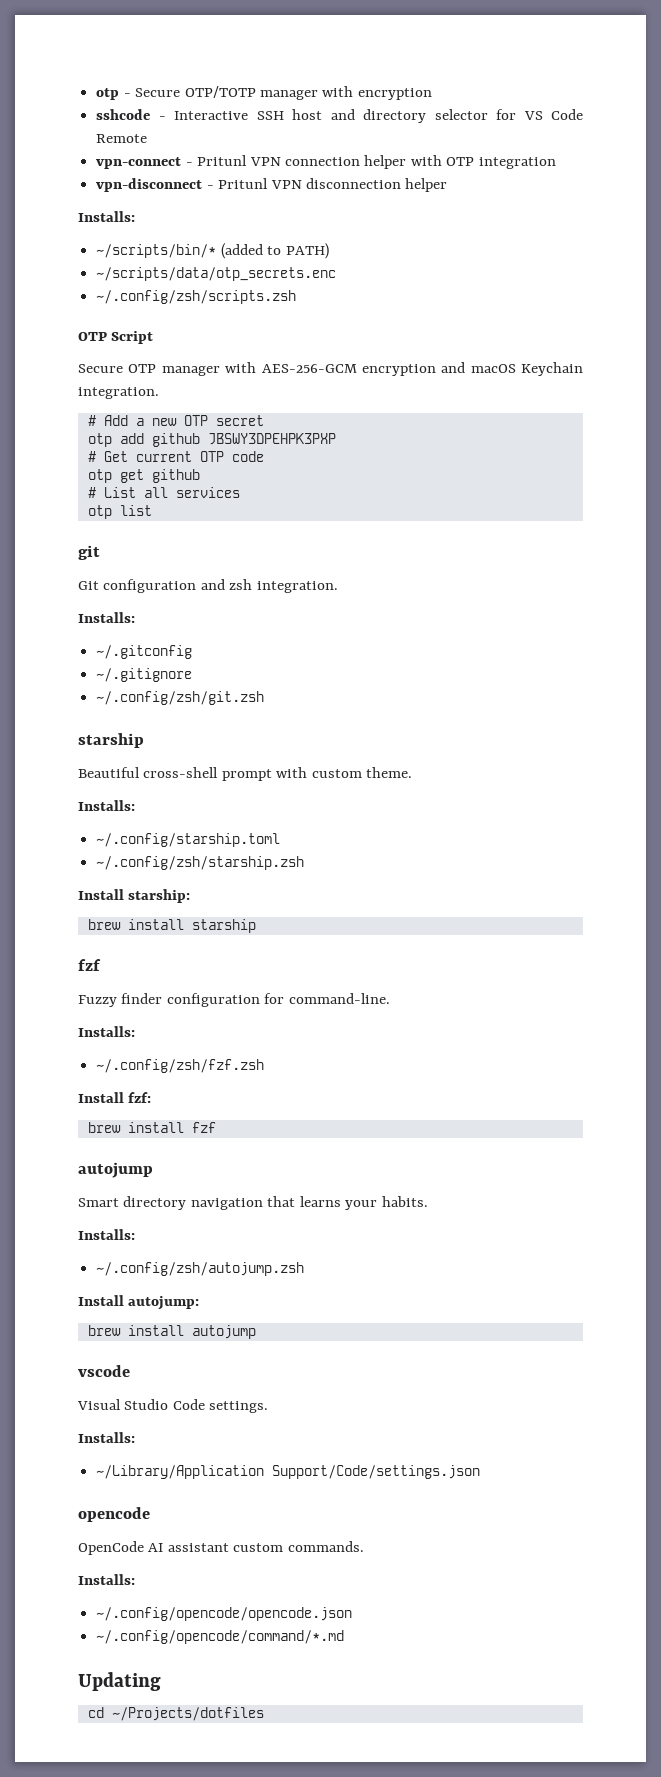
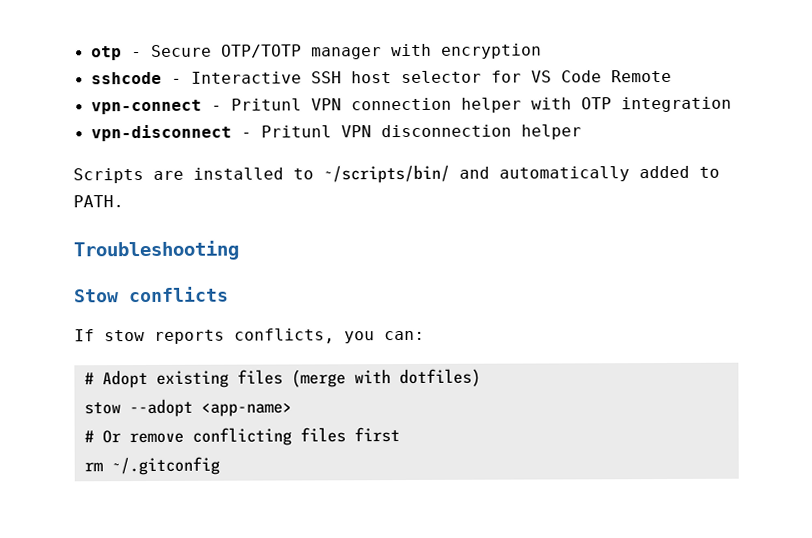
- sshcode - Interactive SSH host and directory selector for VS Code Remote
+ sshcode - Interactive SSH host selector for VS Code Remote
  vpn-disconnect - Pritunl VPN disconnection helper
- Installs:
- ~/scripts/bin/* (added to PATH)
- ~/scripts/data/otp_secrets.enc
- ~/.config/zsh/scripts.zsh
- OTP Script
- Secure OTP manager with AES-256-GCM encryption and macOS Keychain integration.
- # Add a new OTP secret
- otp add github JBSWY3DPEHPK3PXP
- # Get current OTP code
- otp get github
- # List all services
- otp list
- git
- Git configuration and zsh integration.
- Installs:
- ~/.gitconfig
- ~/.gitignore
- ~/.config/zsh/git.zsh
- starship
- Beautiful cross-shell prompt with custom theme.
- Installs:
- ~/.config/starship.toml
- ~/.config/zsh/starship.zsh
- Install starship:
- brew install starship
- fzf
- Fuzzy finder configuration for command-line.
- Installs:
- ~/.config/zsh/fzf.zsh
- Install fzf:
- brew install fzf
- autojump
- Smart directory navigation that learns your habits.
- Installs:
- ~/.config/zsh/autojump.zsh
- Install autojump:
- brew install autojump
- vscode
- Visual Studio Code settings.
- Installs:
- ~/Library/Application Support/Code/settings.json
- opencode
- OpenCode AI assistant custom commands.
- Installs:
- ~/.config/opencode/opencode.json
- ~/.config/opencode/command/*.md
- Updating
- cd ~/Projects/dotfiles
+ Scripts are installed to ~/scripts/bin/ and automatically added to PATH.
+ Troubleshooting
+ Stow conflicts
+ If stow reports conflicts, you can:
+ # Adopt existing files (merge with dotfiles)
+ stow --adopt <app-name>
+ # Or remove conflicting files first
+ rm ~/.gitconfig

